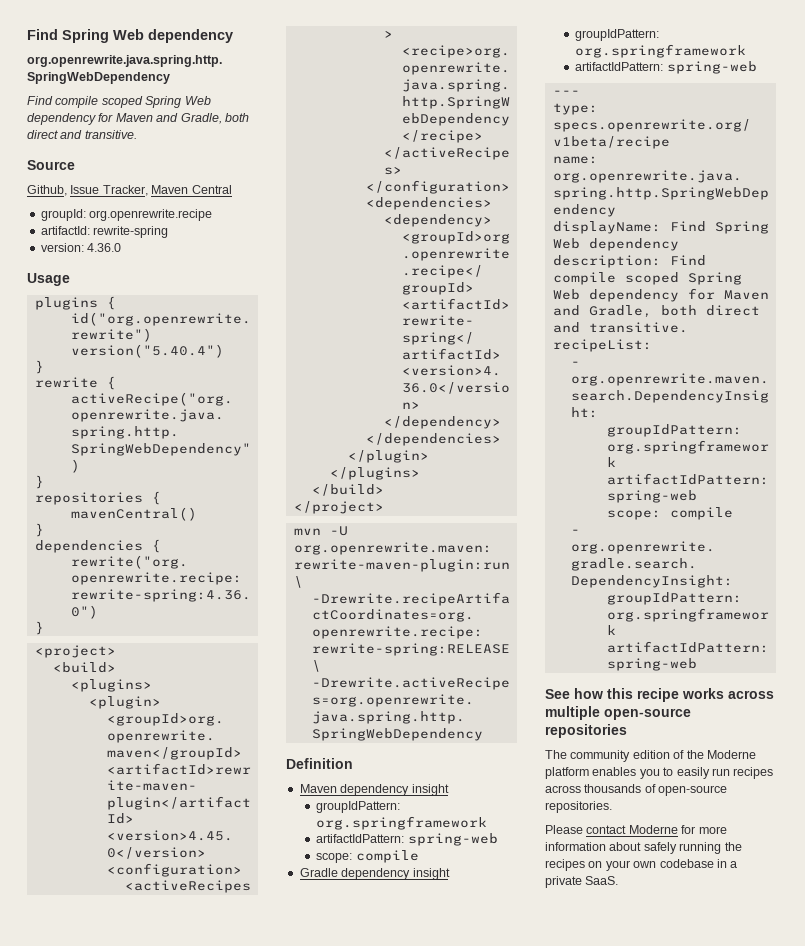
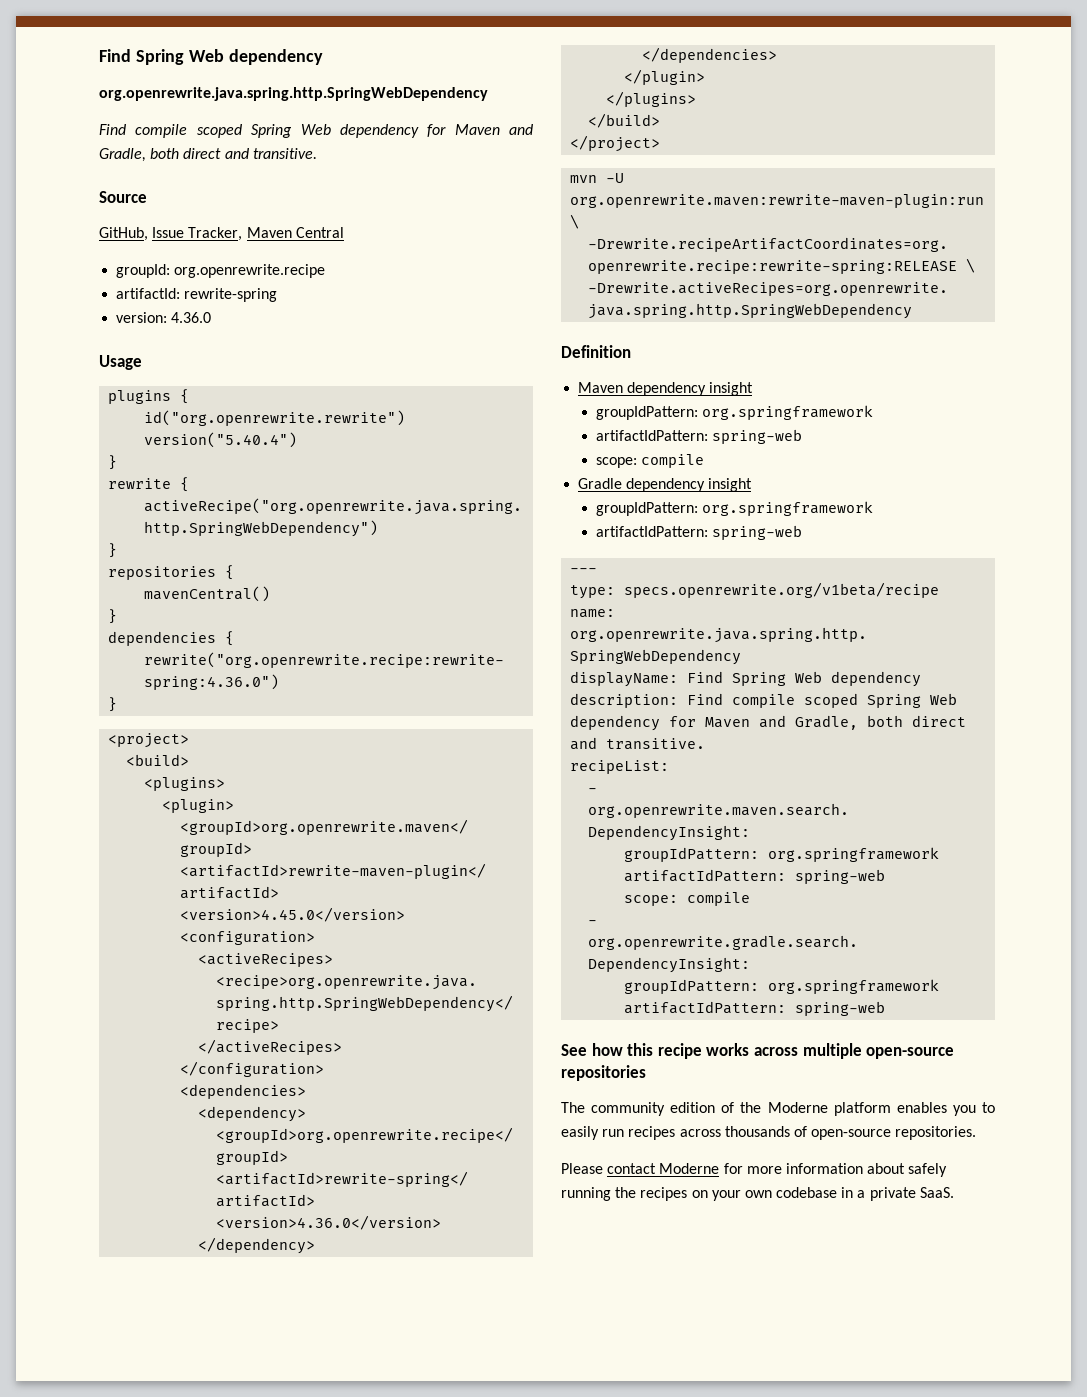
- Github, Issue Tracker, Maven Central
+ GitHub, Issue Tracker, Maven Central

